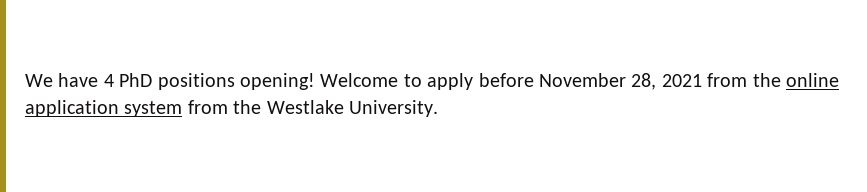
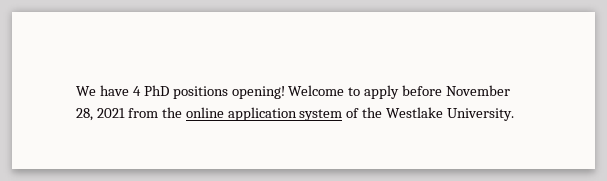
- Welcome to apply before November 28, 2021 from the online application system from the Westlake University.
+ Welcome to apply before November 28, 2021 from the online application system of the Westlake University.

